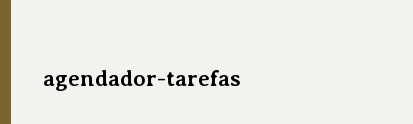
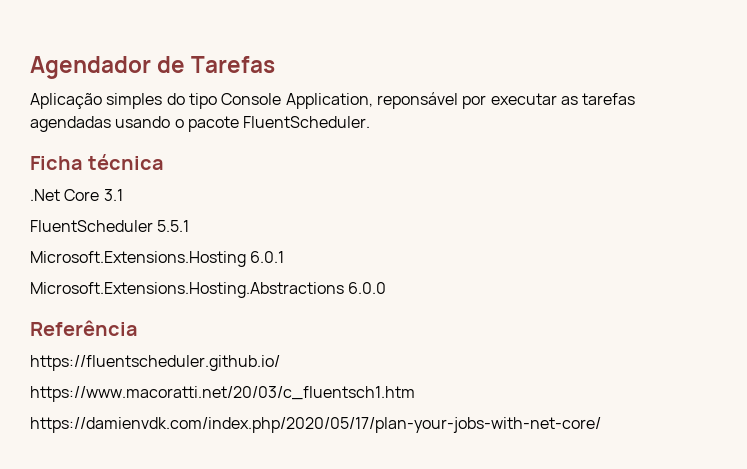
- agendador-tarefas
+ Agendador de Tarefas
+ Aplicação simples do tipo Console Application, reponsável por executar as tarefas agendadas usando o pacote FluentScheduler.
+ Ficha técnica
+ .Net Core 3.1
+ FluentScheduler 5.5.1
+ Microsoft.Extensions.Hosting 6.0.1
+ Microsoft.Extensions.Hosting.Abstractions 6.0.0
+ Referência
+ https://fluentscheduler.github.io/
+ https://www.macoratti.net/20/03/c_fluentsch1.htm
+ https://damienvdk.com/index.php/2020/05/17/plan-your-jobs-with-net-core/

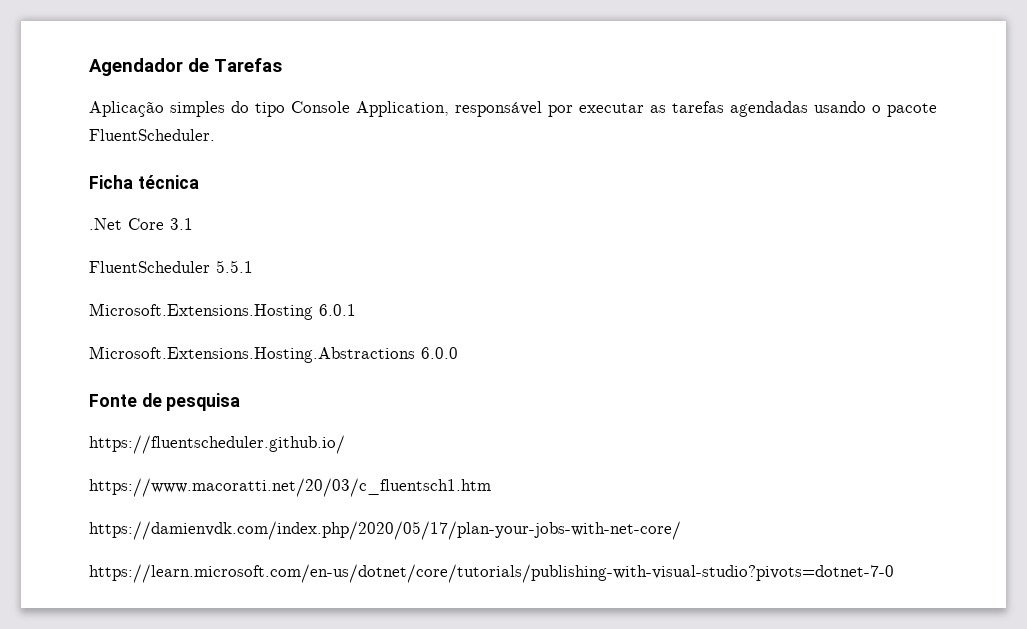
- Aplicação simples do tipo Console Application, reponsável por executar as tarefas agendadas usando o pacote FluentScheduler.
+ Aplicação simples do tipo Console Application, responsável por executar as tarefas agendadas usando o pacote FluentScheduler.
- Referência
+ Fonte de pesquisa
+ https://learn.microsoft.com/en-us/dotnet/core/tutorials/publishing-with-visual-studio?pivots=dotnet-7-0

